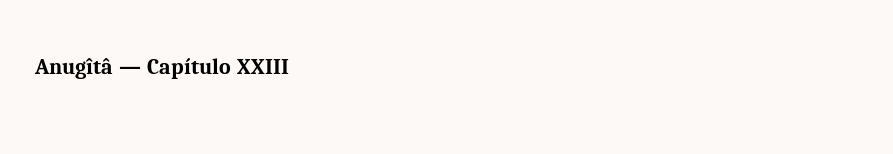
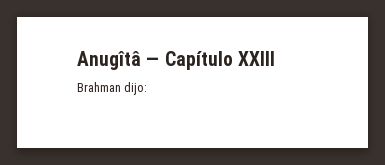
+ Brahman dijo:

